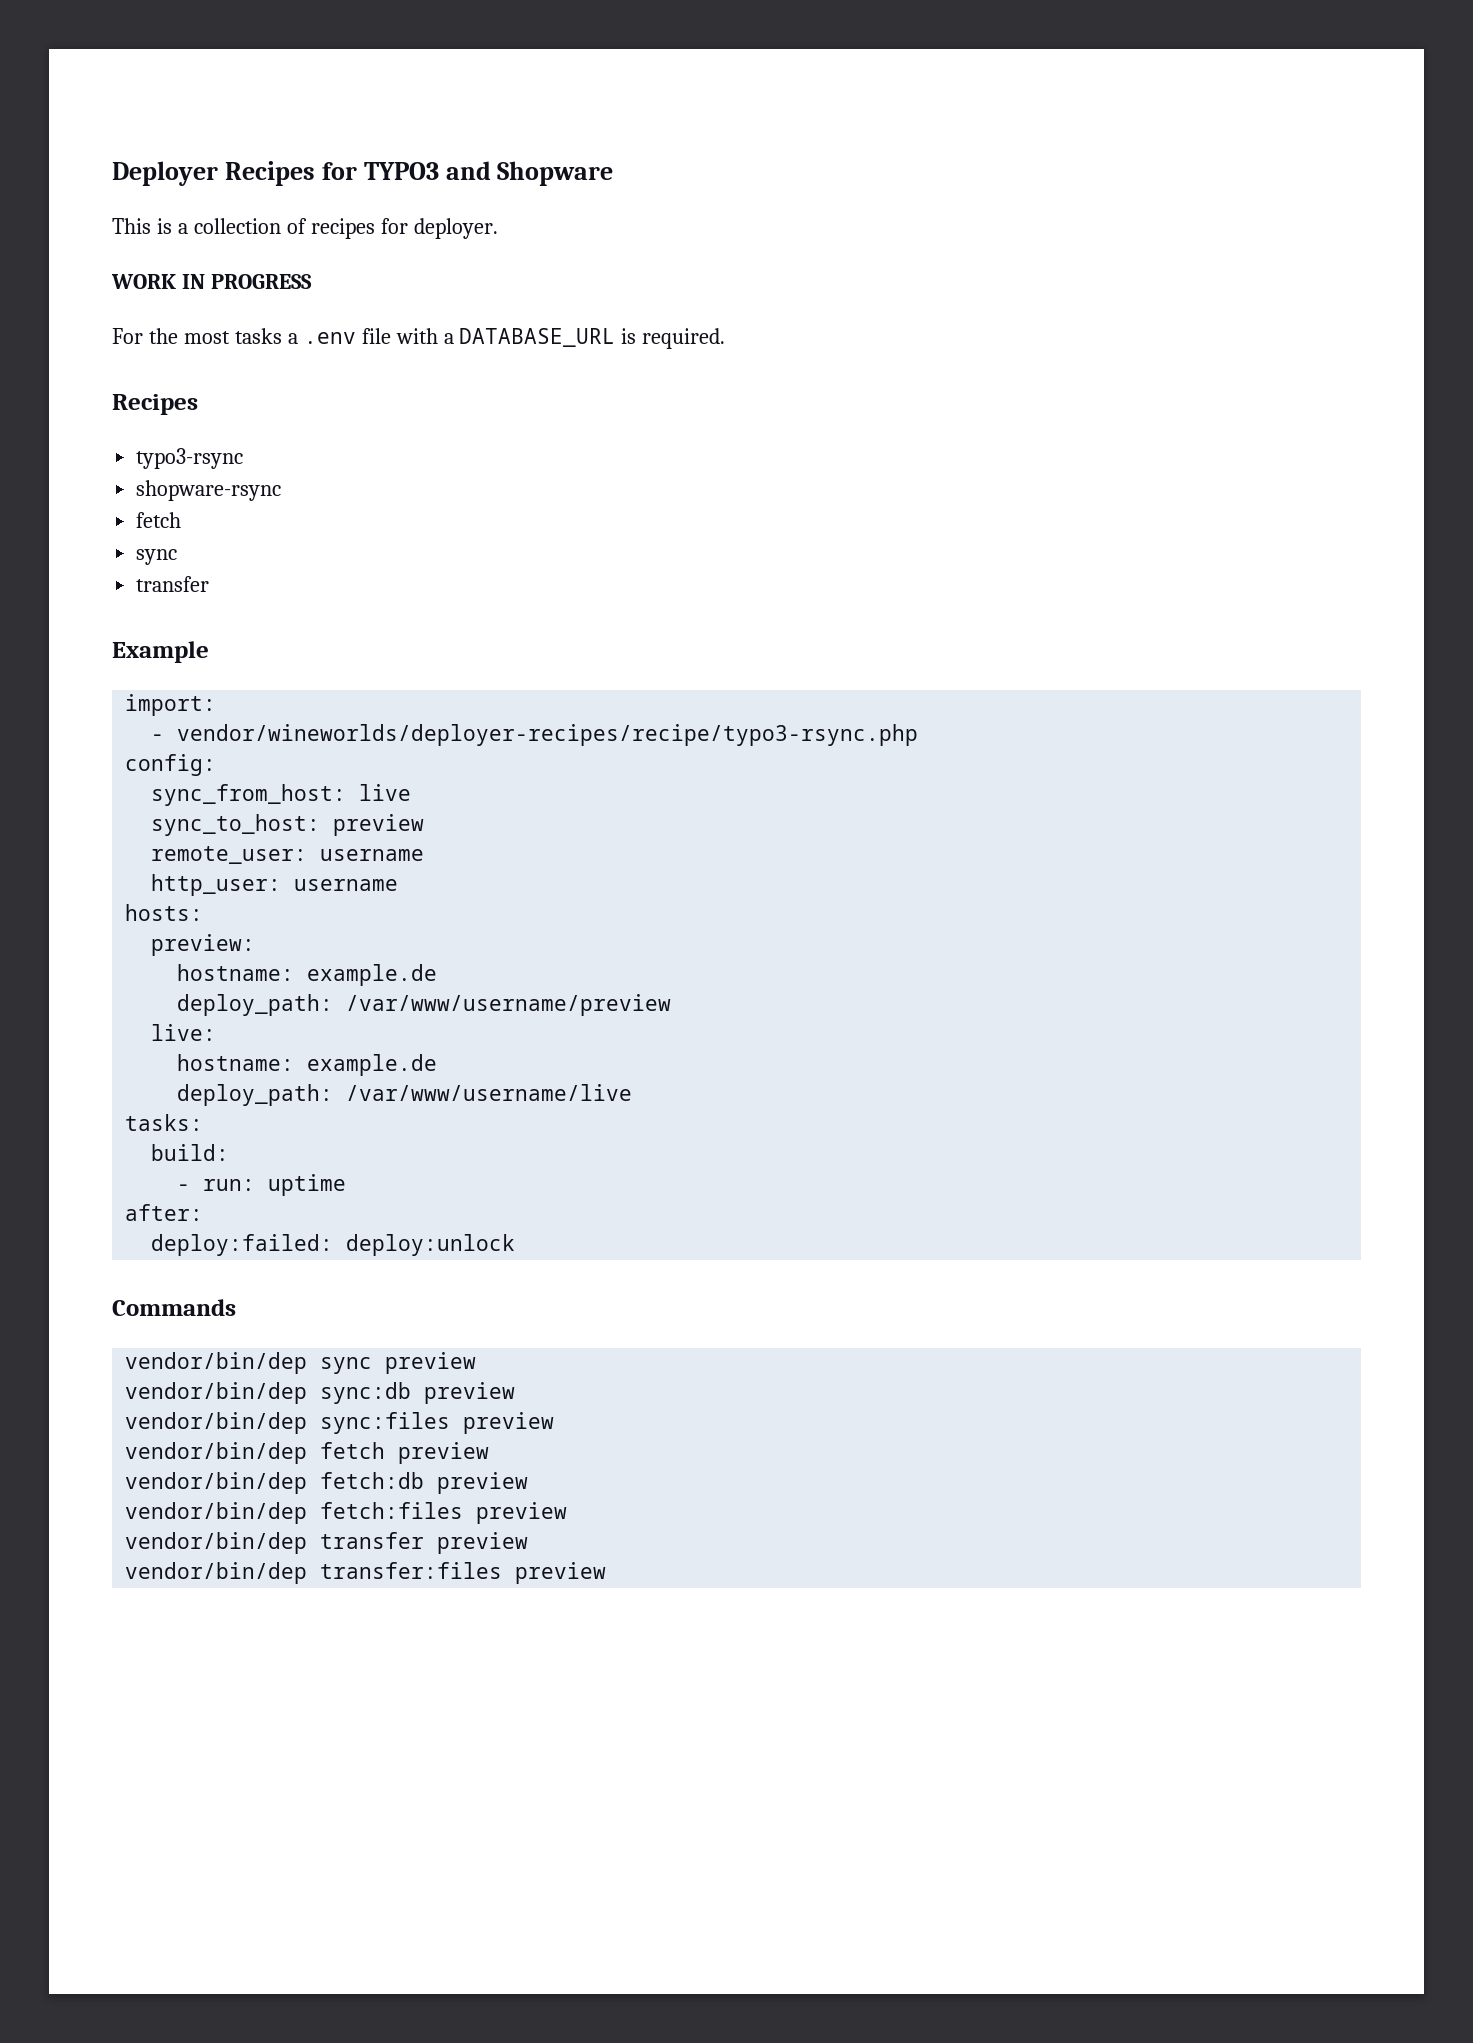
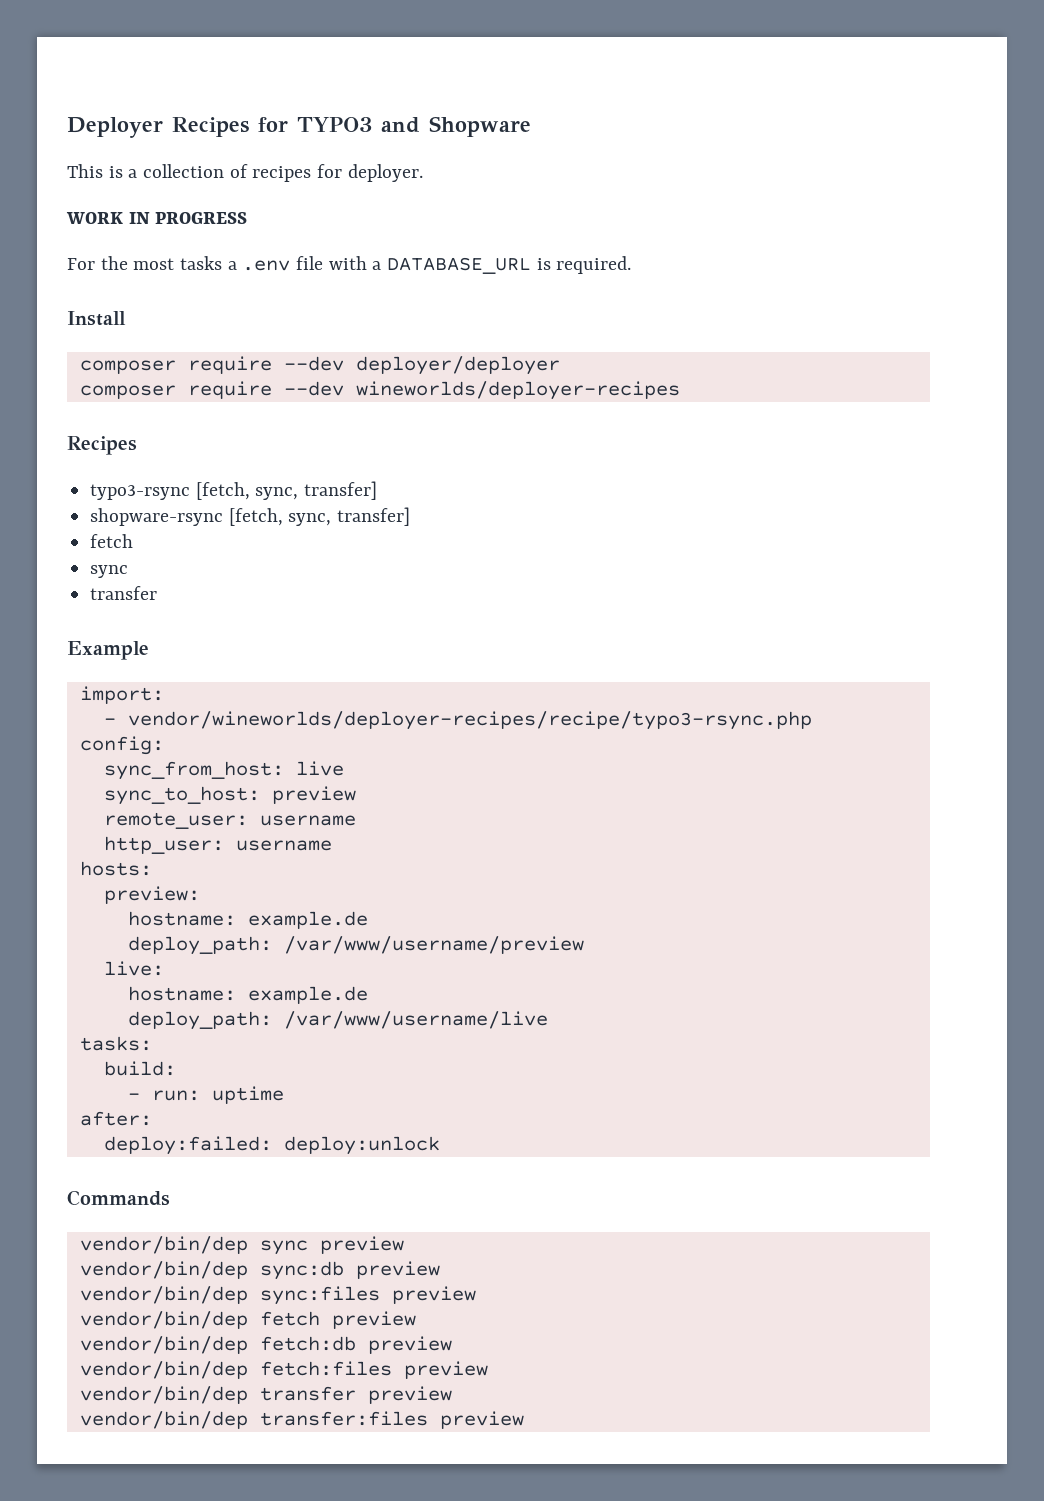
  For the most tasks a .env file with a DATABASE_URL is required.
+ Install
+ composer require --dev deployer/deployer
+ composer require --dev wineworlds/deployer-recipes
  Recipes
- typo3-rsync
- shopware-rsync
+ typo3-rsync [fetch, sync, transfer]
+ shopware-rsync [fetch, sync, transfer]

